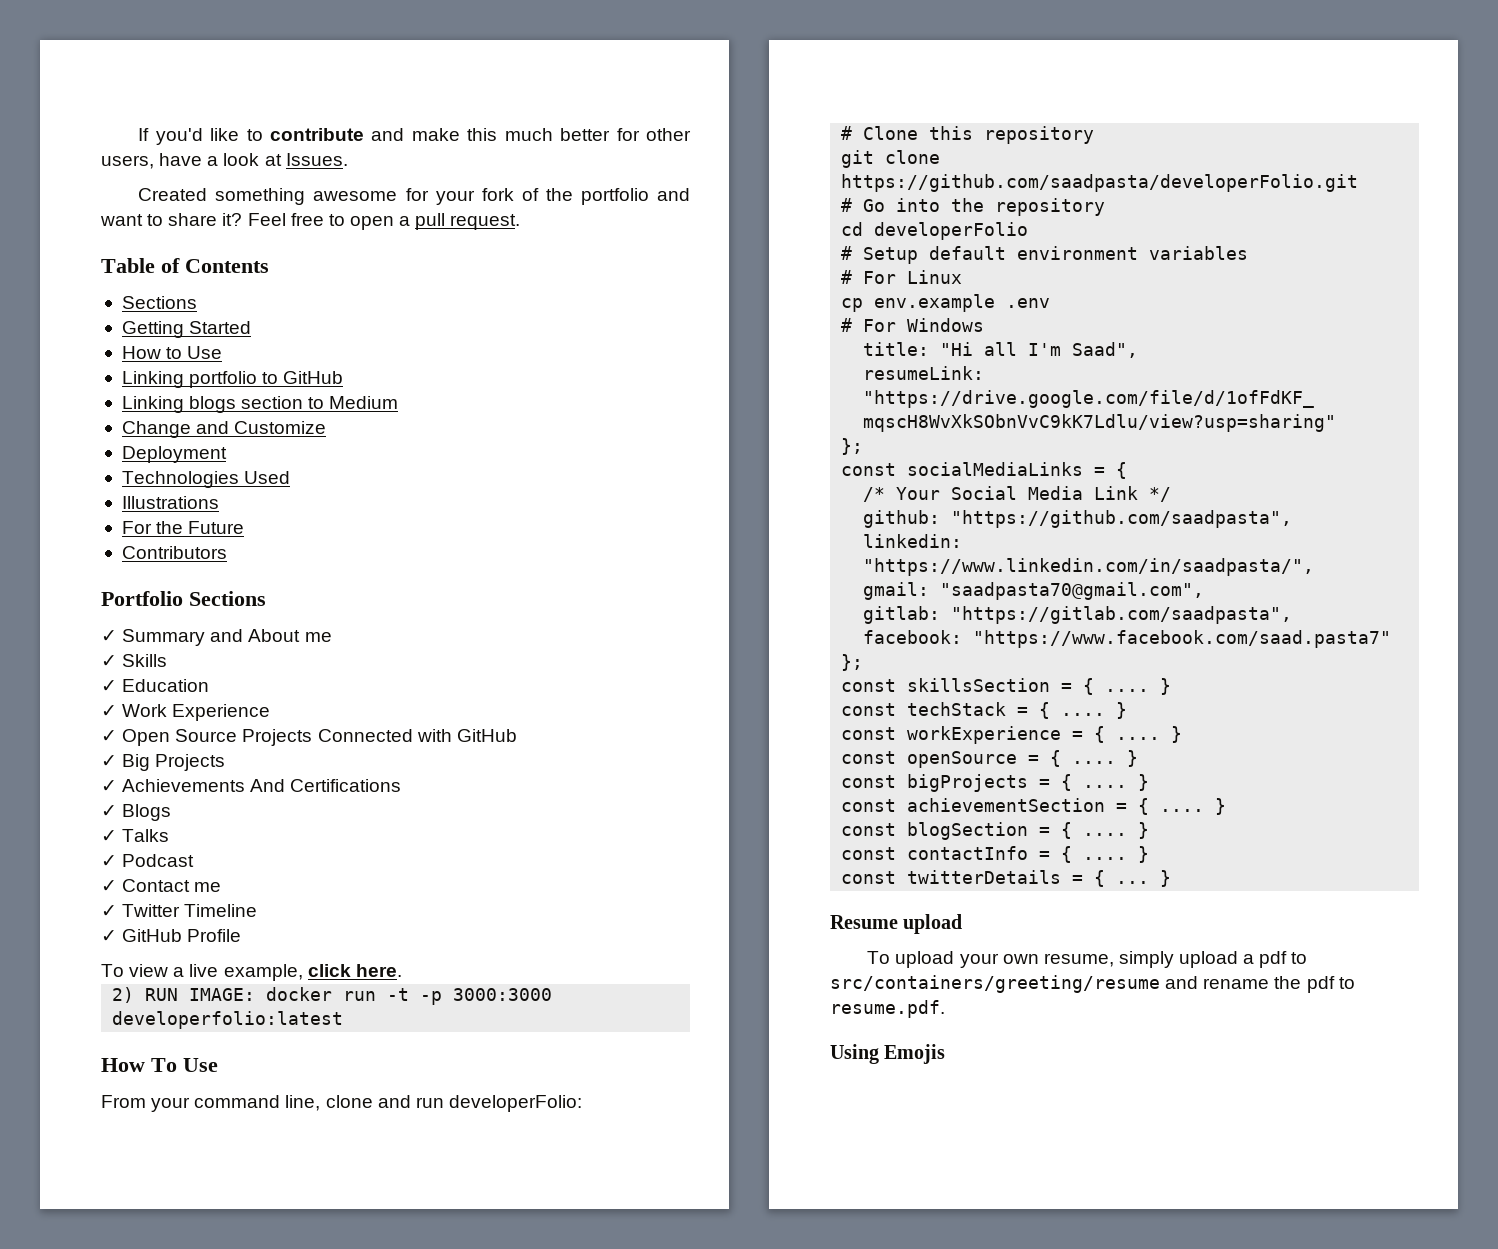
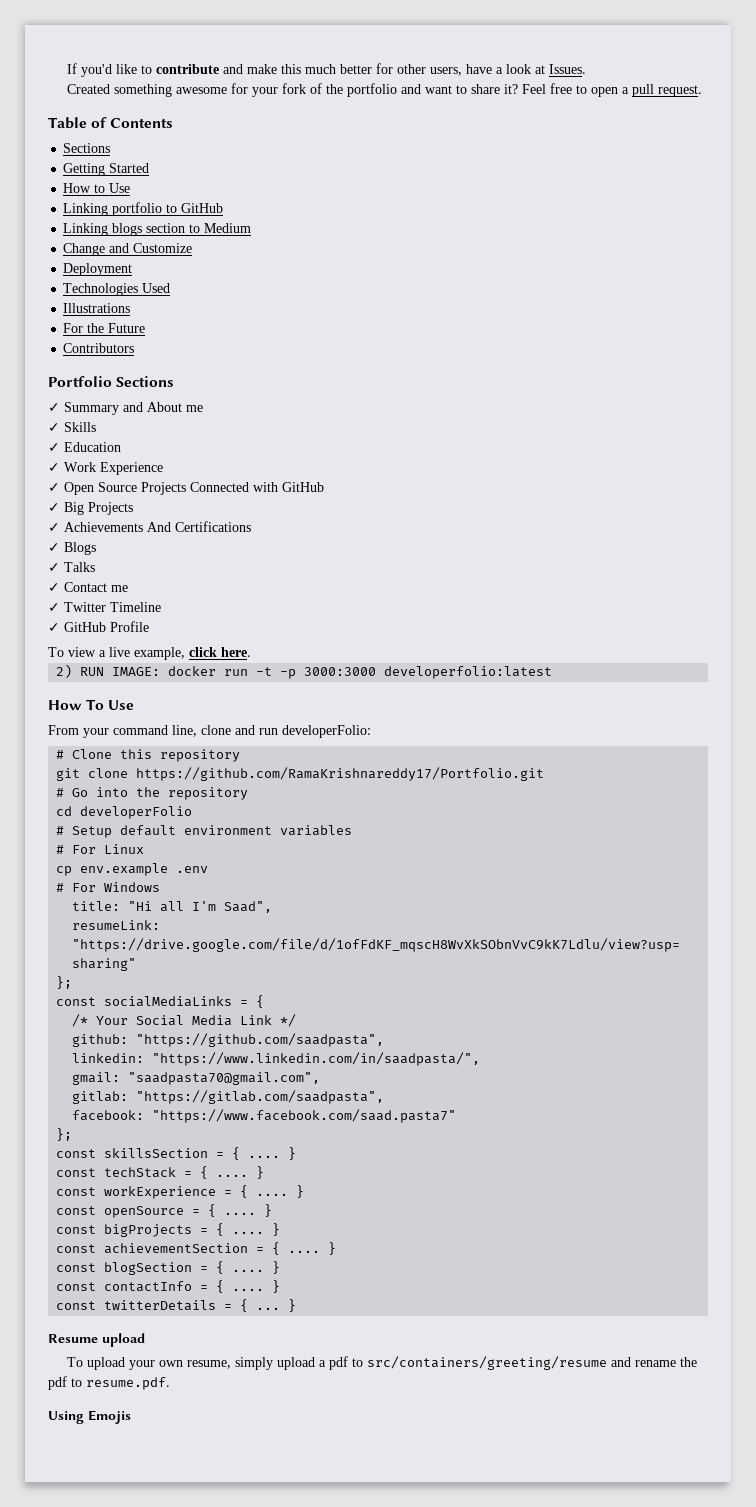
- ✓ Podcast
- git clone https://github.com/saadpasta/developerFolio.git
+ git clone https://github.com/RamaKrishnareddy17/Portfolio.git

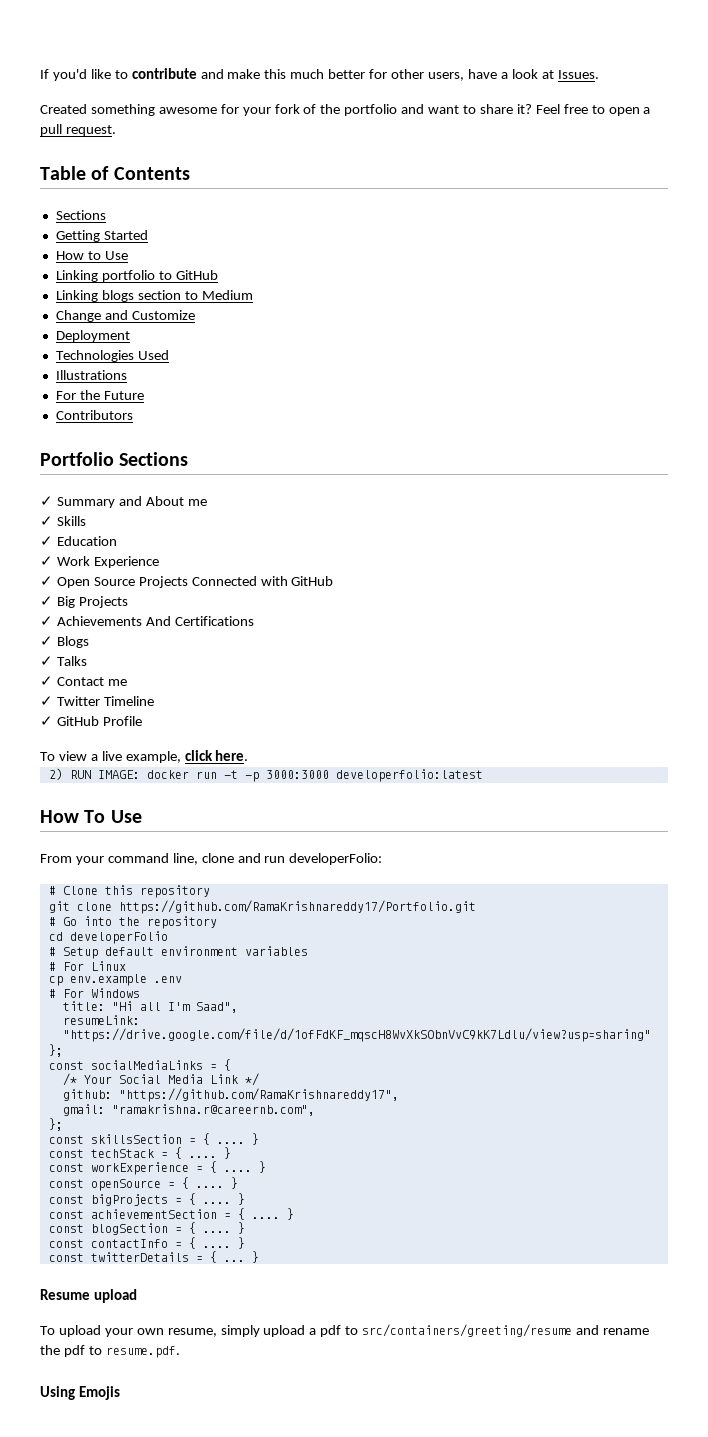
- github: "https://github.com/saadpasta",
- linkedin: "https://www.linkedin.com/in/saadpasta/",
- gmail: "saadpasta70@gmail.com",
- gitlab: "https://gitlab.com/saadpasta",
- facebook: "https://www.facebook.com/saad.pasta7"
+ github: "https://github.com/RamaKrishnareddy17",
+ gmail: "ramakrishna.r@careernb.com",

